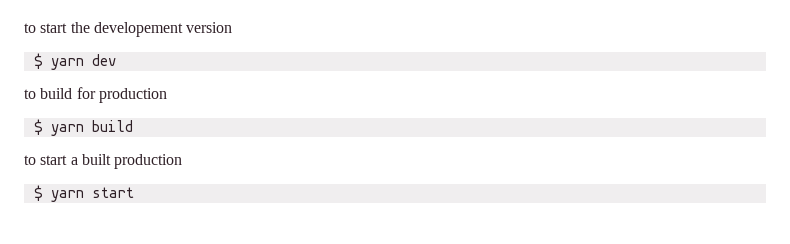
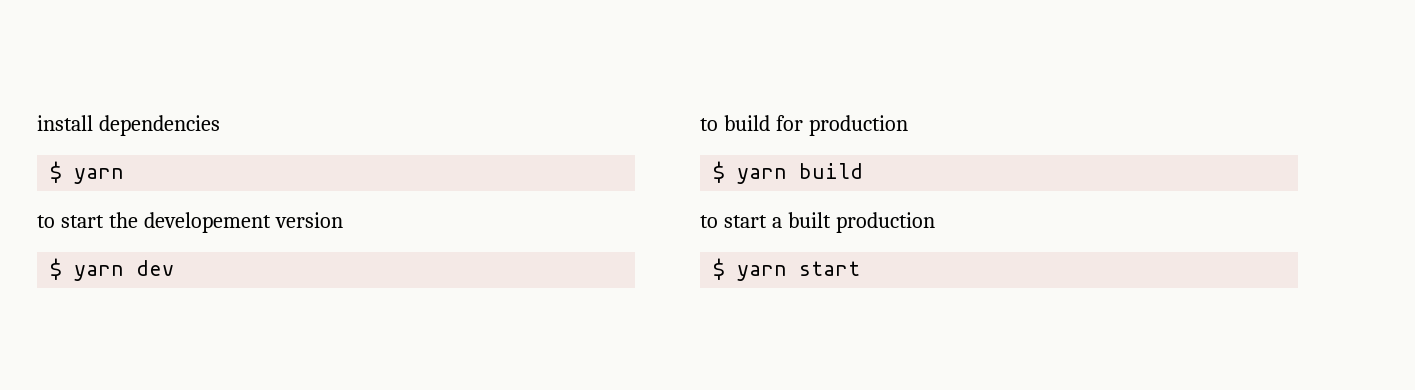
+ install dependencies
+ $ yarn

